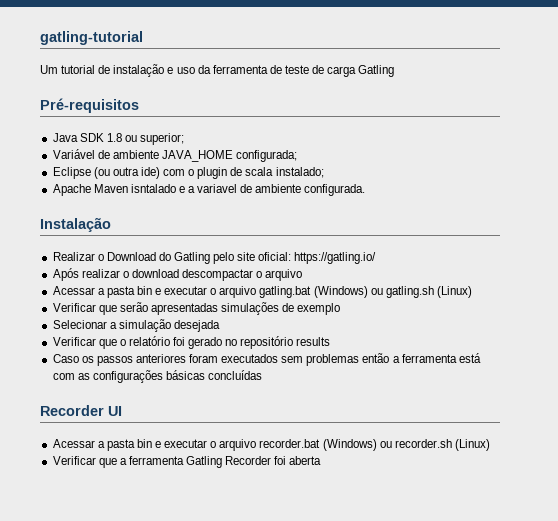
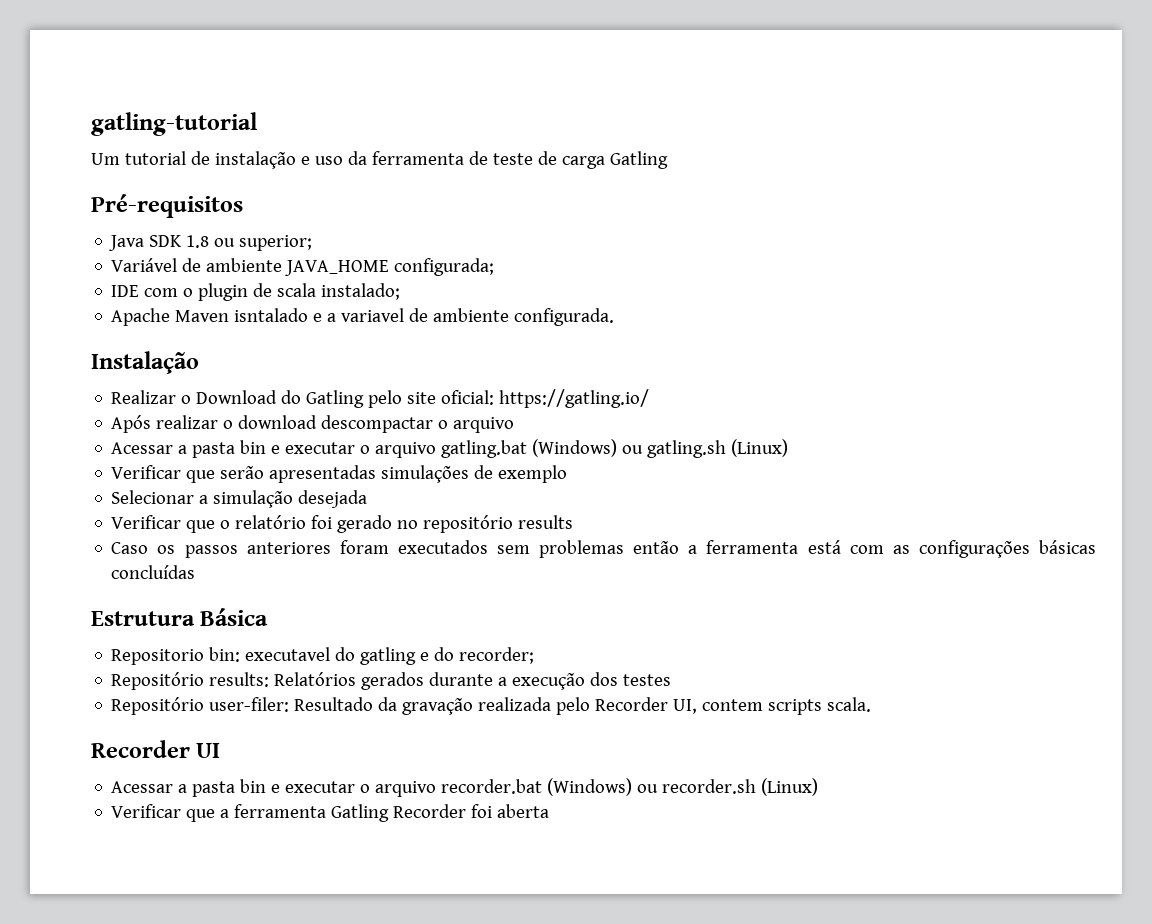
- Eclipse (ou outra ide) com o plugin de scala instalado;
+ IDE com o plugin de scala instalado;
+ Estrutura Básica
+ Repositorio bin: executavel do gatling e do recorder;
+ Repositório results: Relatórios gerados durante a execução dos testes
+ Repositório user-filer: Resultado da gravação realizada pelo Recorder UI, contem scripts scala.

